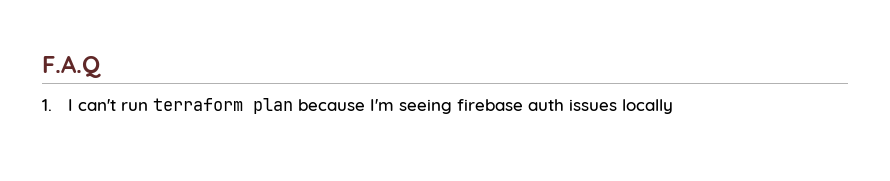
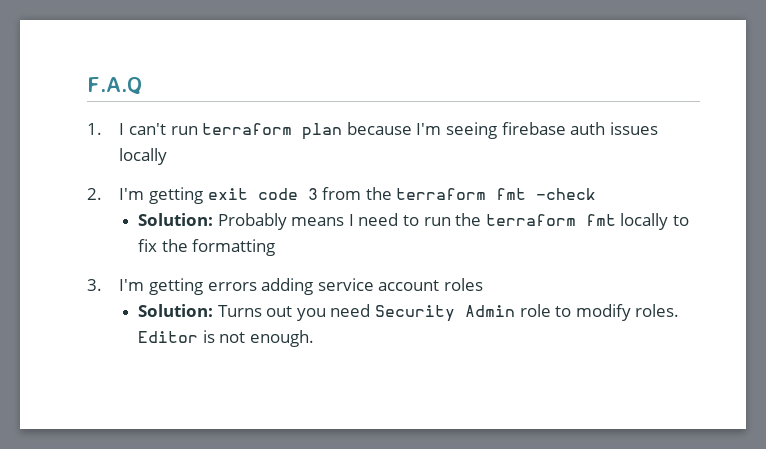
+ 2. I'm getting exit code 3 from the terraform fmt -check
+ Solution: Probably means I need to run the terraform fmt locally to fix the formatting
+ 3. I'm getting errors adding service account roles
+ Solution: Turns out you need Security Admin role to modify roles. Editor is not enough.

